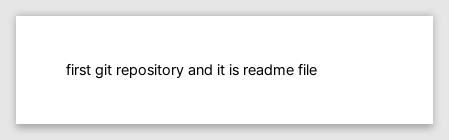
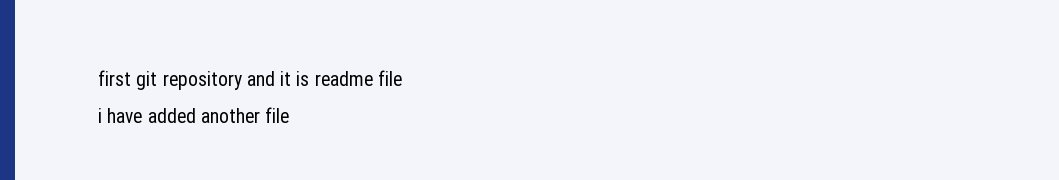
+ i have added another file

